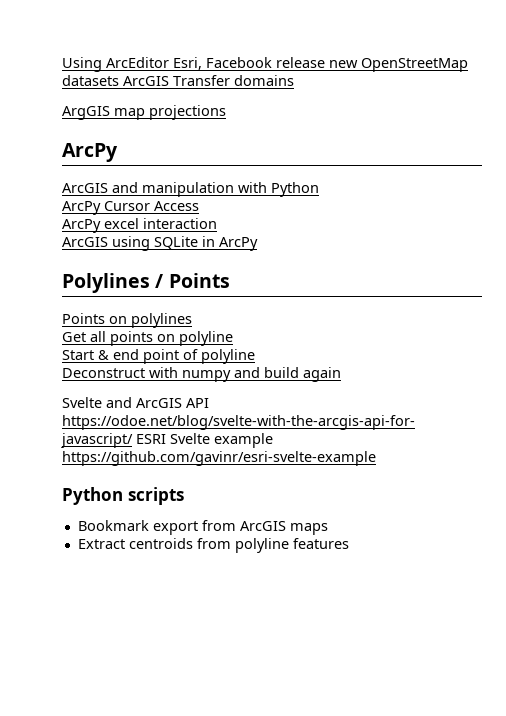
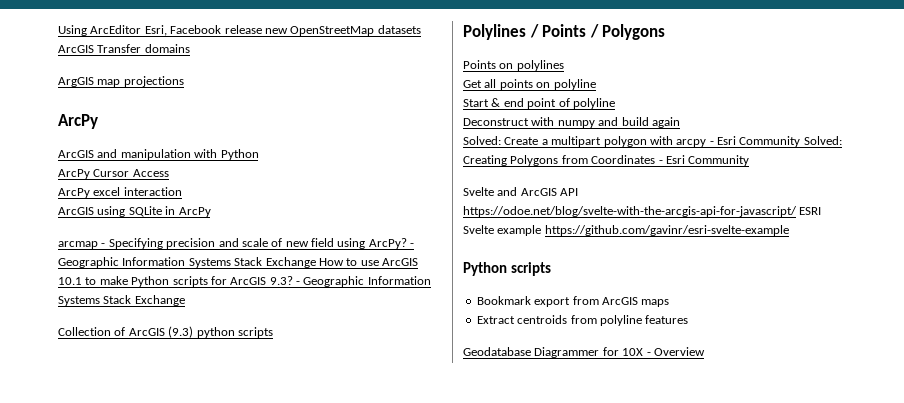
+ arcmap - Specifying precision and scale of new field using ArcPy? - Geographic Information Systems Stack Exchange How to use ArcGIS 10.1 to make Python scripts for ArcGIS 9.3? - Geographic Information Systems Stack Exchange
+ Collection of ArcGIS (9.3) python scripts
- Polylines / Points
+ Polylines / Points / Polygons
+ Solved: Create a multipart polygon with arcpy - Esri Community Solved: Creating Polygons from Coordinates - Esri Community
+ Geodatabase Diagrammer for 10X - Overview

